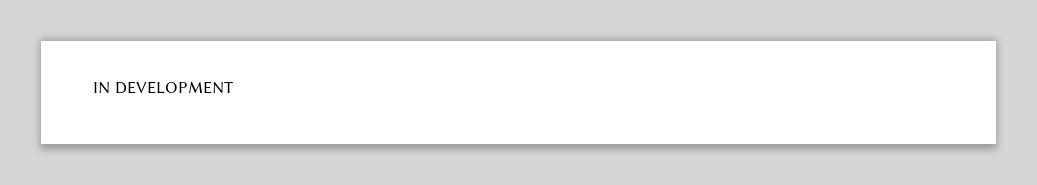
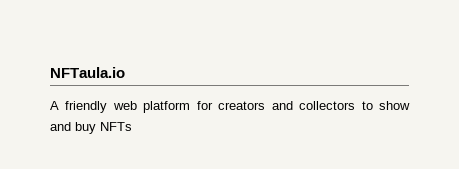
- IN DEVELOPMENT
+ NFTaula.io
+ A friendly web platform for creators and collectors to show and buy NFTs

